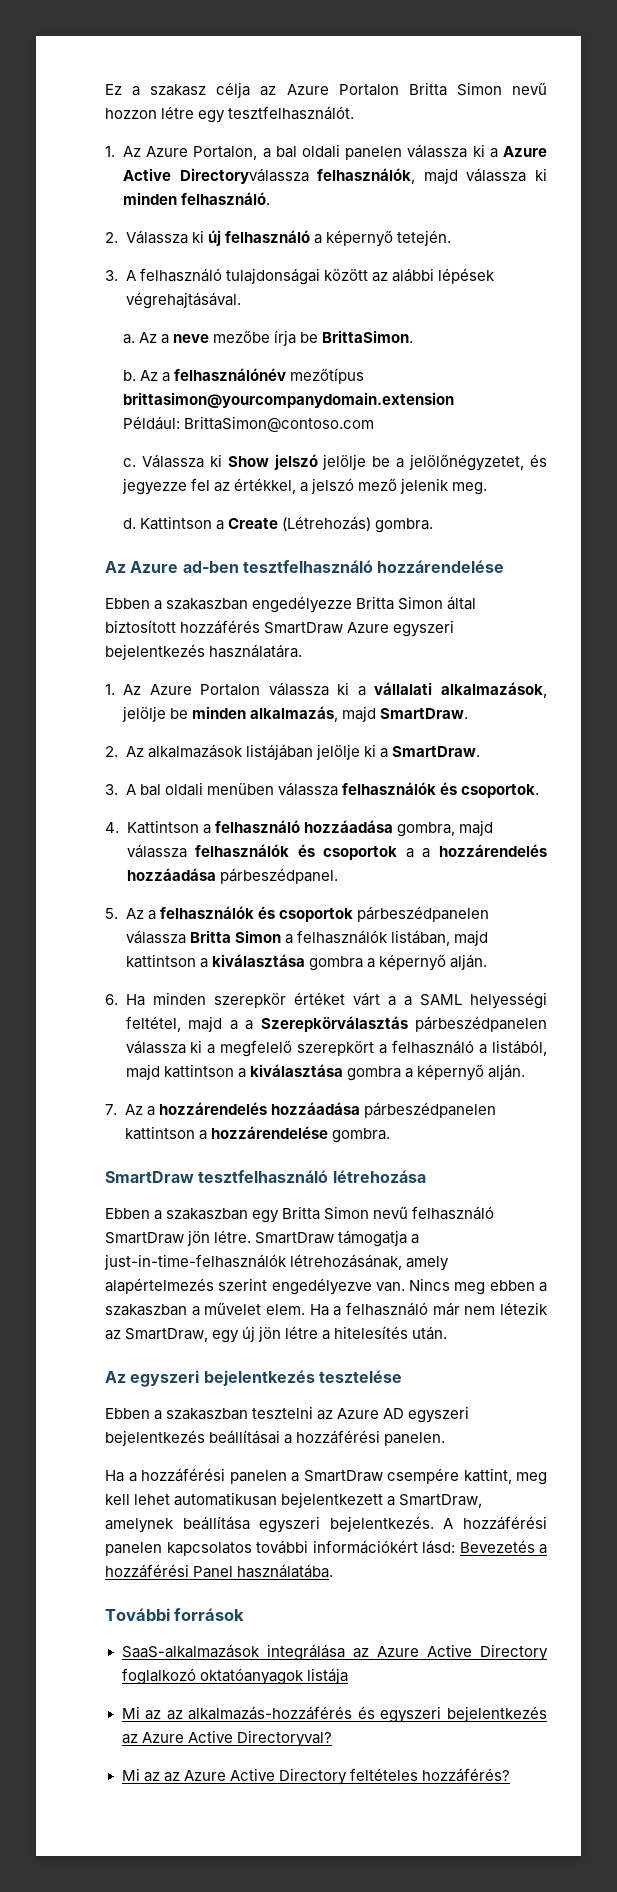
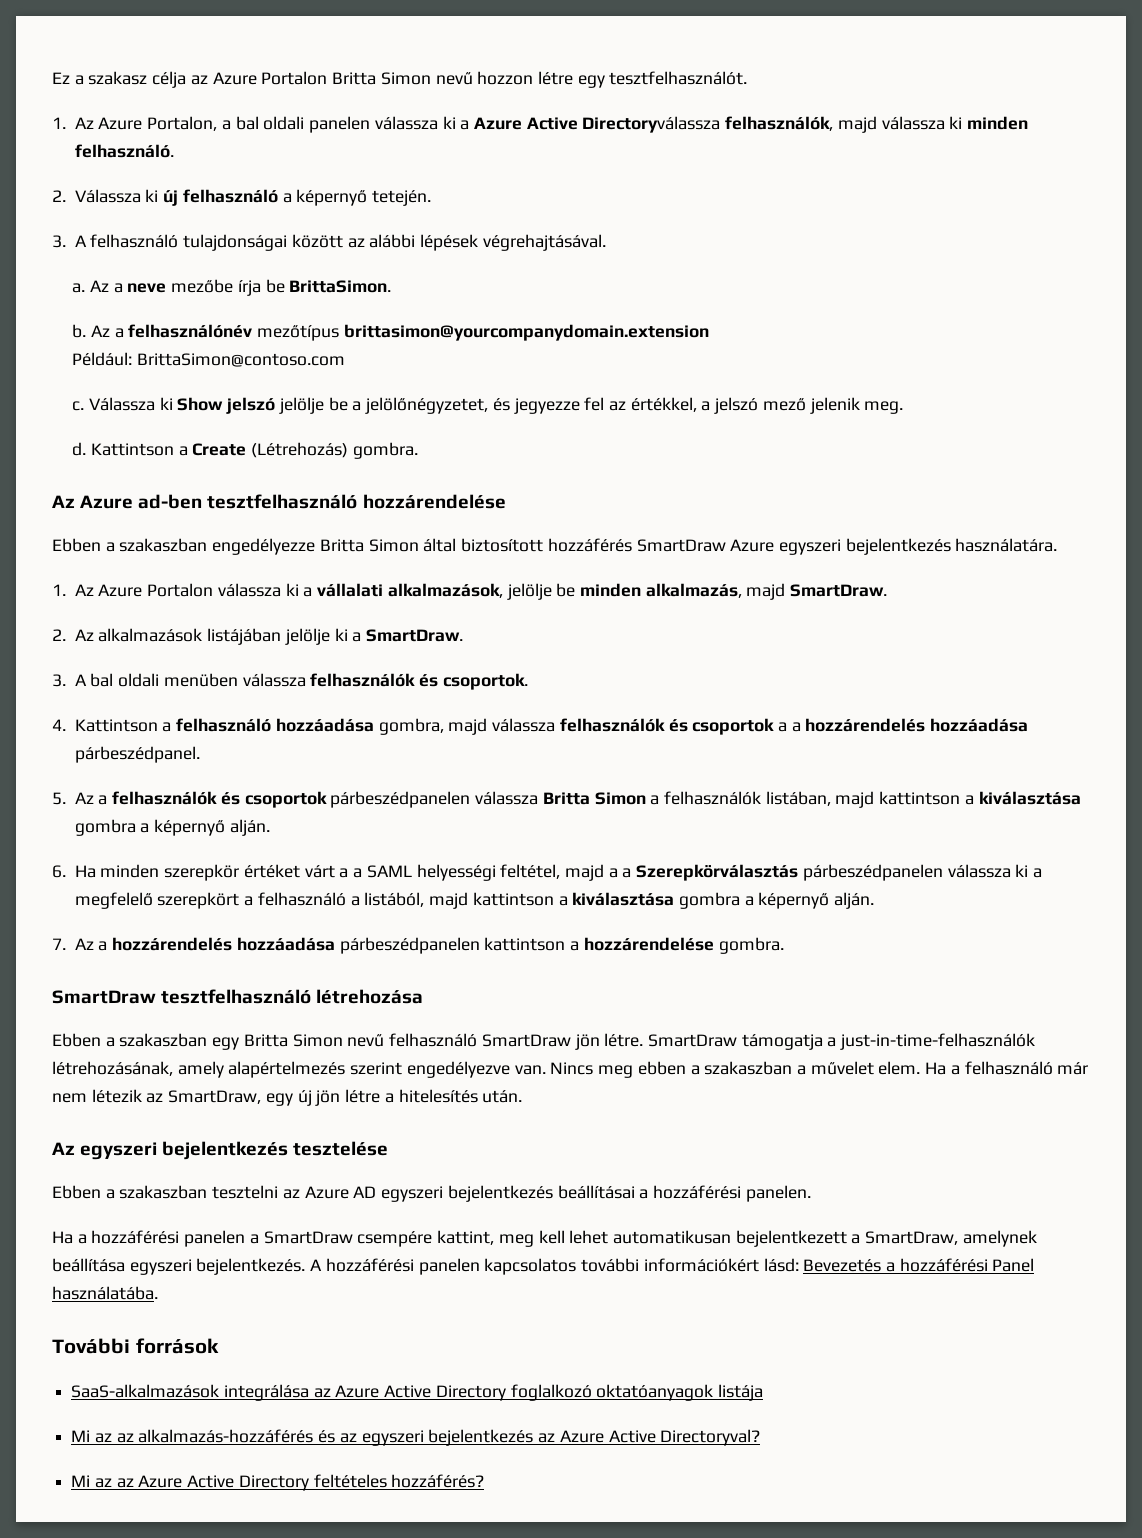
- Mi az az alkalmazás-hozzáférés és egyszeri bejelentkezés az Azure Active Directoryval?
+ Mi az az alkalmazás-hozzáférés és az egyszeri bejelentkezés az Azure Active Directoryval?

